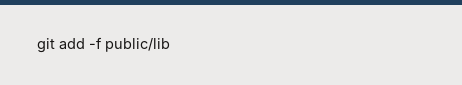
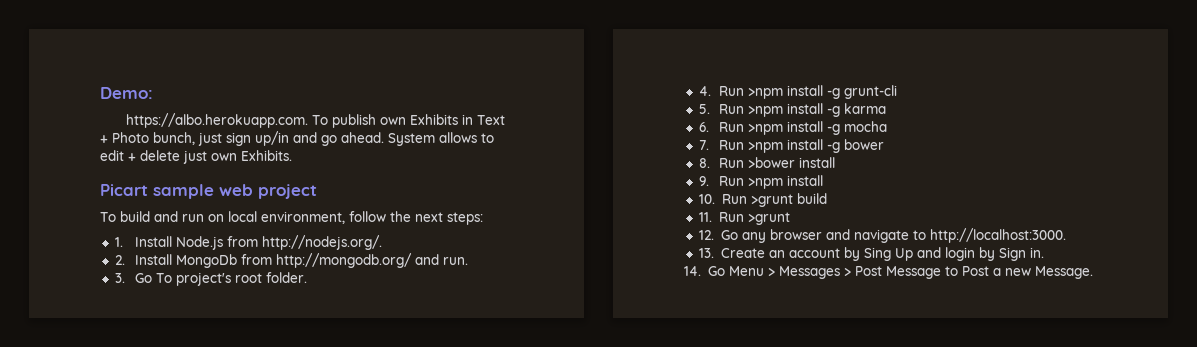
- git add -f public/lib
+ Demo:
+ https://albo.herokuapp.com. To publish own Exhibits in Text + Photo bunch, just sign up/in and go ahead. System allows to edit + delete just own Exhibits.
+ Picart sample web project
+ To build and run on local environment, follow the next steps:
+ 1. Install Node.js from http://nodejs.org/.
+ 2. Install MongoDb from http://mongodb.org/ and run.
+ 3. Go To project's root folder.
+ 4. Run >npm install -g grunt-cli
+ 5. Run >npm install -g karma
+ 6. Run >npm install -g mocha
+ 7. Run >npm install -g bower
+ 8. Run >bower install
+ 9. Run >npm install
+ 10. Run >grunt build
+ 11. Run >grunt
+ 12. Go any browser and navigate to http://localhost:3000.
+ 13. Create an account by Sing Up and login by Sign in.
+ 14. Go Menu > Messages > Post Message to Post a new Message.

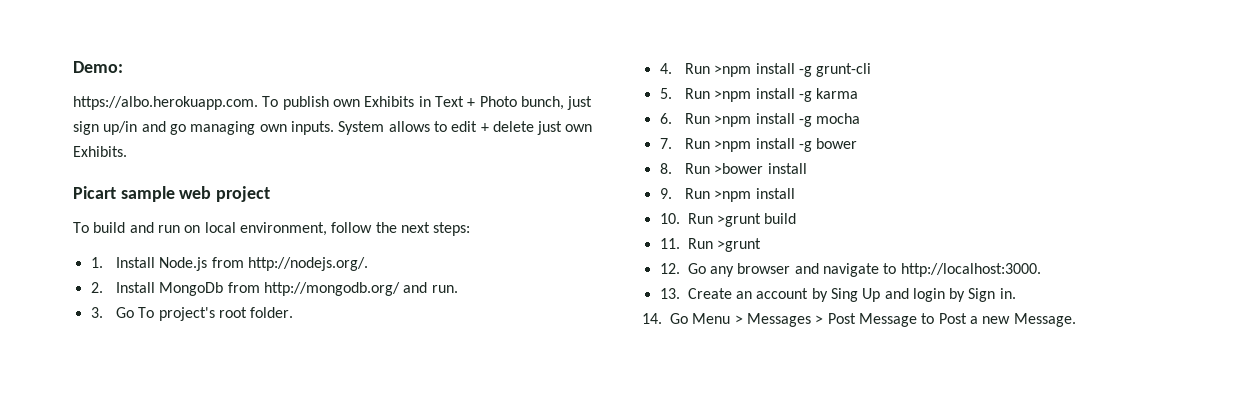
- https://albo.herokuapp.com. To publish own Exhibits in Text + Photo bunch, just sign up/in and go ahead.
+ https://albo.herokuapp.com. To publish own Exhibits in Text + Photo bunch, just sign up/in and go managing own inputs.

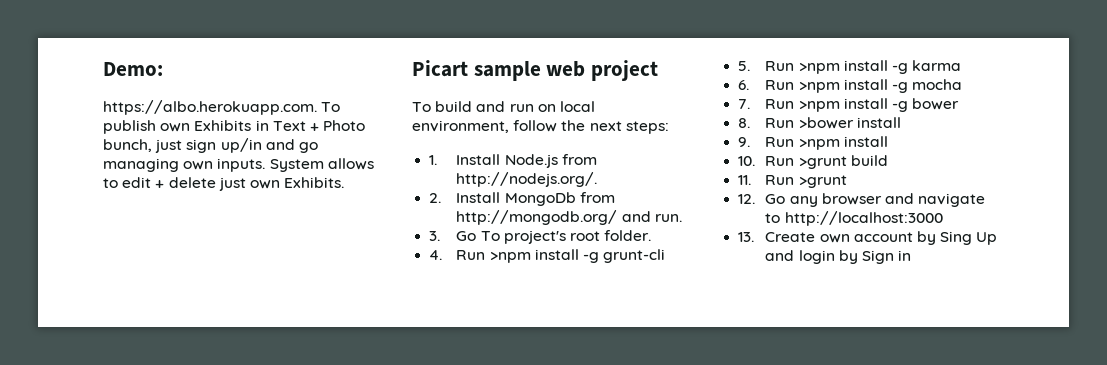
- 12. Go any browser and navigate to http://localhost:3000.
+ 12. Go any browser and navigate to http://localhost:3000
- 13. Create an account by Sing Up and login by Sign in.
- 14. Go Menu > Messages > Post Message to Post a new Message.
+ 13. Create own account by Sing Up and login by Sign in

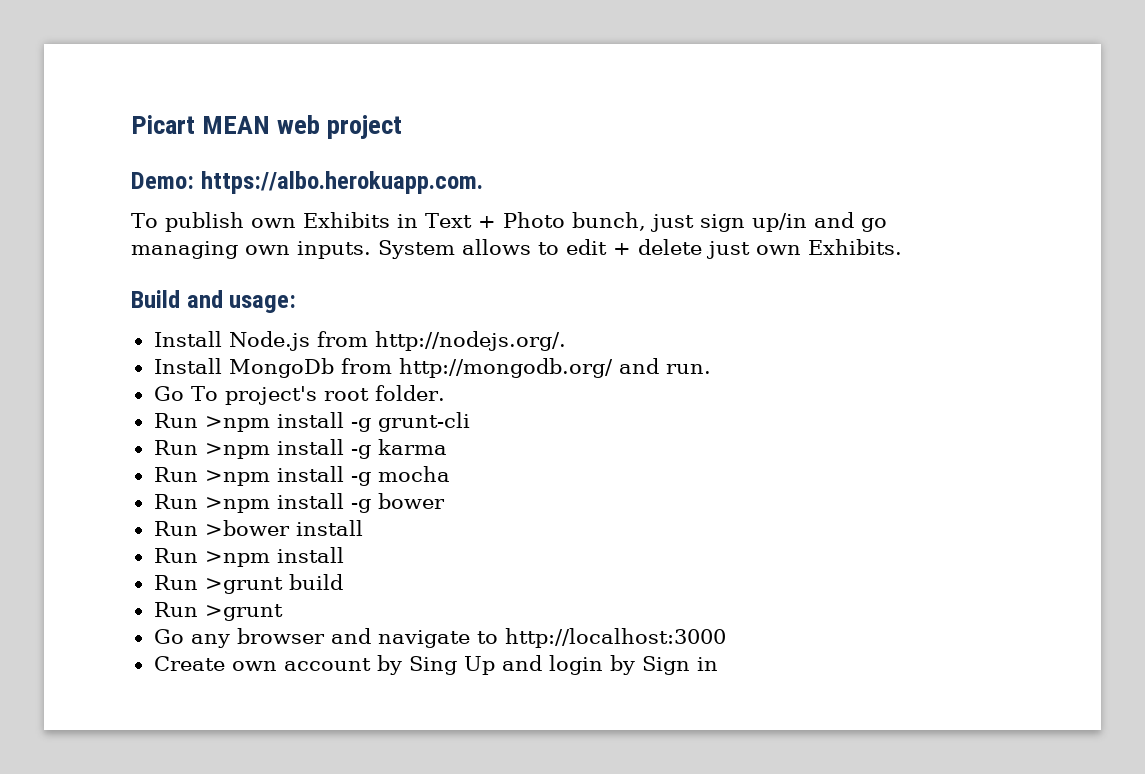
+ Picart MEAN web project
- Demo:
- https://albo.herokuapp.com. To publish own Exhibits in Text + Photo bunch, just sign up/in and go managing own inputs.
+ Demo: https://albo.herokuapp.com.
+ To publish own Exhibits in Text + Photo bunch, just sign up/in and go managing own inputs.
- Picart sample web project
- To build and run on local environment, follow the next steps:
- 1. Install Node.js from http://nodejs.org/.
+ Build and usage:
+ Install Node.js from http://nodejs.org/.
- 2. Install MongoDb from http://mongodb.org/ and run.
+ Install MongoDb from http://mongodb.org/ and run.
- 3. Go To project's root folder.
+ Go To project's root folder.
- 4. Run >npm install -g grunt-cli
+ Run >npm install -g grunt-cli
- 5. Run >npm install -g karma
+ Run >npm install -g karma
- 6. Run >npm install -g mocha
+ Run >npm install -g mocha
- 7. Run >npm install -g bower
+ Run >npm install -g bower
- 8. Run >bower install
- 9. Run >npm install
+ Run >bower install
+ Run >npm install
- 10. Run >grunt build
- 11. Run >grunt
+ Run >grunt build
+ Run >grunt
- 12. Go any browser and navigate to http://localhost:3000
+ Go any browser and navigate to http://localhost:3000
- 13. Create own account by Sing Up and login by Sign in
+ Create own account by Sing Up and login by Sign in

